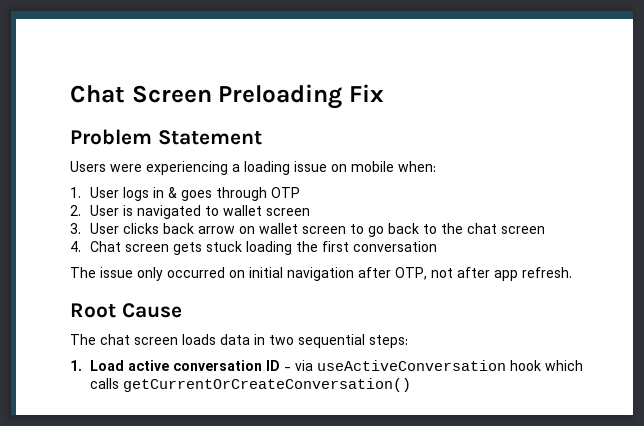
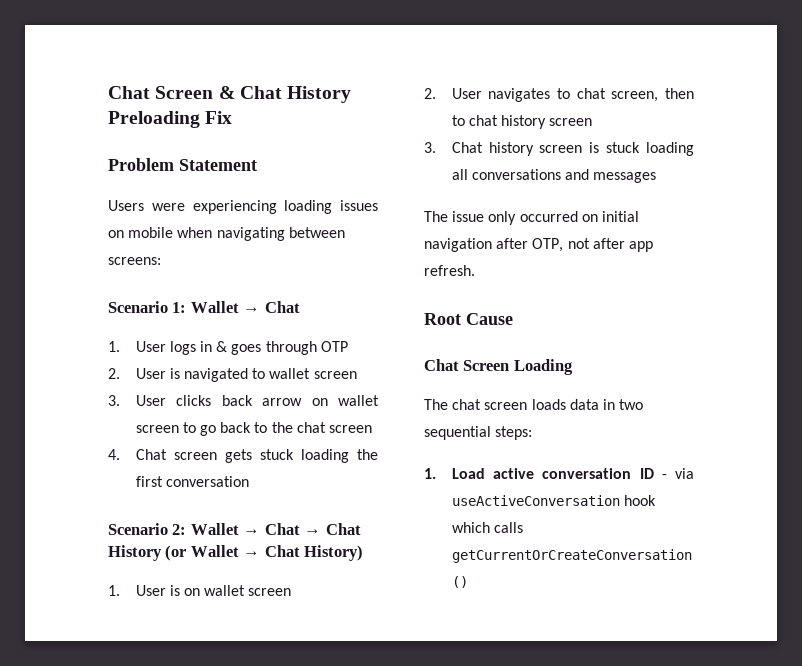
- Chat Screen Preloading Fix
+ Chat Screen & Chat History Preloading Fix
- Users were experiencing a loading issue on mobile when:
+ Users were experiencing loading issues on mobile when navigating between screens:
+ Scenario 1: Wallet → Chat
+ Scenario 2: Wallet → Chat → Chat History (or Wallet → Chat History)
+ 1. User is on wallet screen
+ 2. User navigates to chat screen, then to chat history screen
+ 3. Chat history screen is stuck loading all conversations and messages
+ Chat Screen Loading

